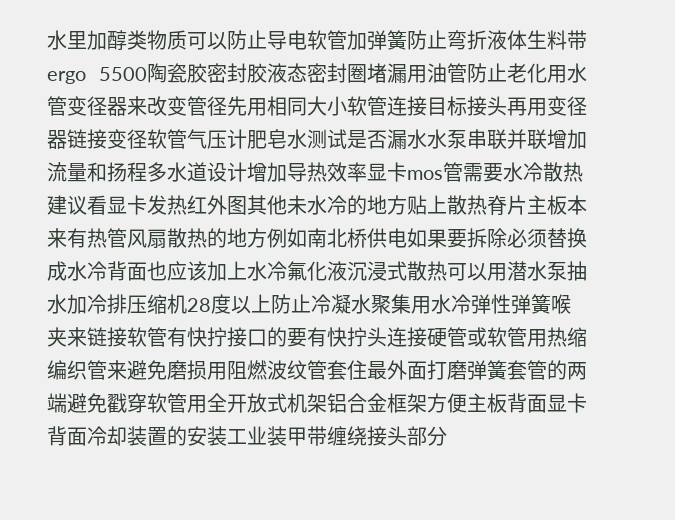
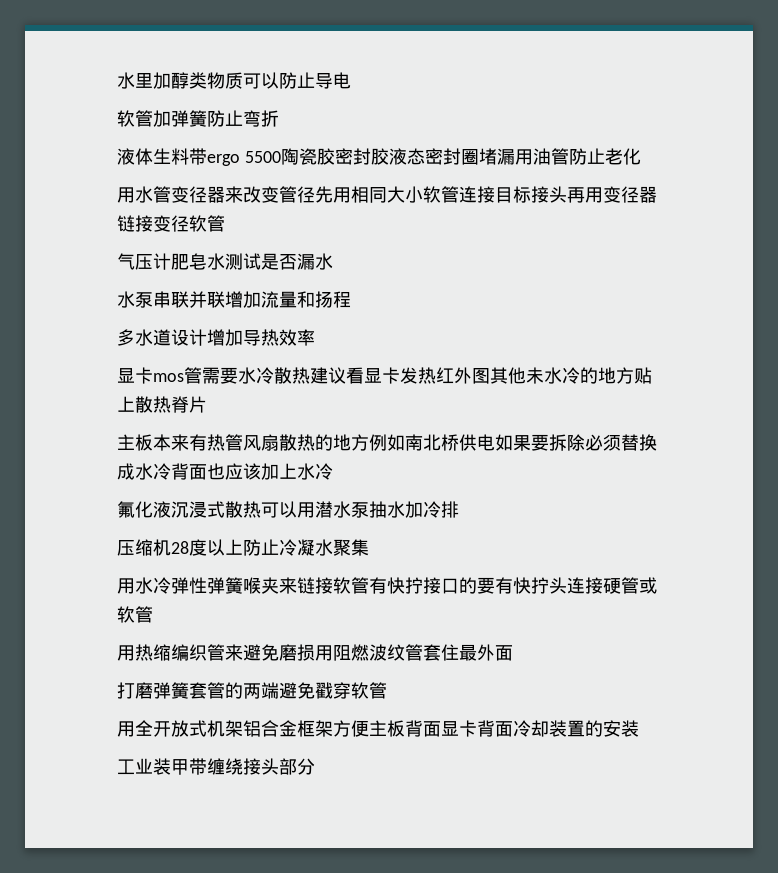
- 水里加醇类物质可以防止导电软管加弹簧防止弯折液体生料带ergo 5500陶瓷胶密封胶液态密封圈堵漏用油管防止老化用水管变径器来改变管径先用相同大小软管连接目标接头再用变径器链接变径软管气压计肥皂水测试是否漏水水泵串联并联增加流量和扬程多水道设计增加导热效率显卡mos管需要水冷散热建议看显卡发热红外图其他未水冷的地方贴上散热脊片主板本来有热管风扇散热的地方例如南北桥供电如果要拆除必须替换成水冷背面也应该加上水冷氟化液沉浸式散热可以用潜水泵抽水加冷排压缩机28度以上防止冷凝水聚集用水冷弹性弹簧喉夹来链接软管有快拧接口的要有快拧头连接硬管或软管用热缩编织管来避免磨损用阻燃波纹管套住最外面打磨弹簧套管的两端避免戳穿软管用全开放式机架铝合金框架方便主板背面显卡背面冷却装置的安装工业装甲带缠绕接头部分
+ 水里加醇类物质可以防止导电
+ 软管加弹簧防止弯折
+ 液体生料带ergo 5500陶瓷胶密封胶液态密封圈堵漏用油管防止老化
+ 用水管变径器来改变管径先用相同大小软管连接目标接头再用变径器链接变径软管
+ 气压计肥皂水测试是否漏水
+ 水泵串联并联增加流量和扬程
+ 多水道设计增加导热效率
+ 显卡mos管需要水冷散热建议看显卡发热红外图其他未水冷的地方贴上散热脊片
+ 主板本来有热管风扇散热的地方例如南北桥供电如果要拆除必须替换成水冷背面也应该加上水冷
+ 氟化液沉浸式散热可以用潜水泵抽水加冷排
+ 压缩机28度以上防止冷凝水聚集
+ 用水冷弹性弹簧喉夹来链接软管有快拧接口的要有快拧头连接硬管或软管
+ 用热缩编织管来避免磨损用阻燃波纹管套住最外面
+ 打磨弹簧套管的两端避免戳穿软管
+ 用全开放式机架铝合金框架方便主板背面显卡背面冷却装置的安装
+ 工业装甲带缠绕接头部分

